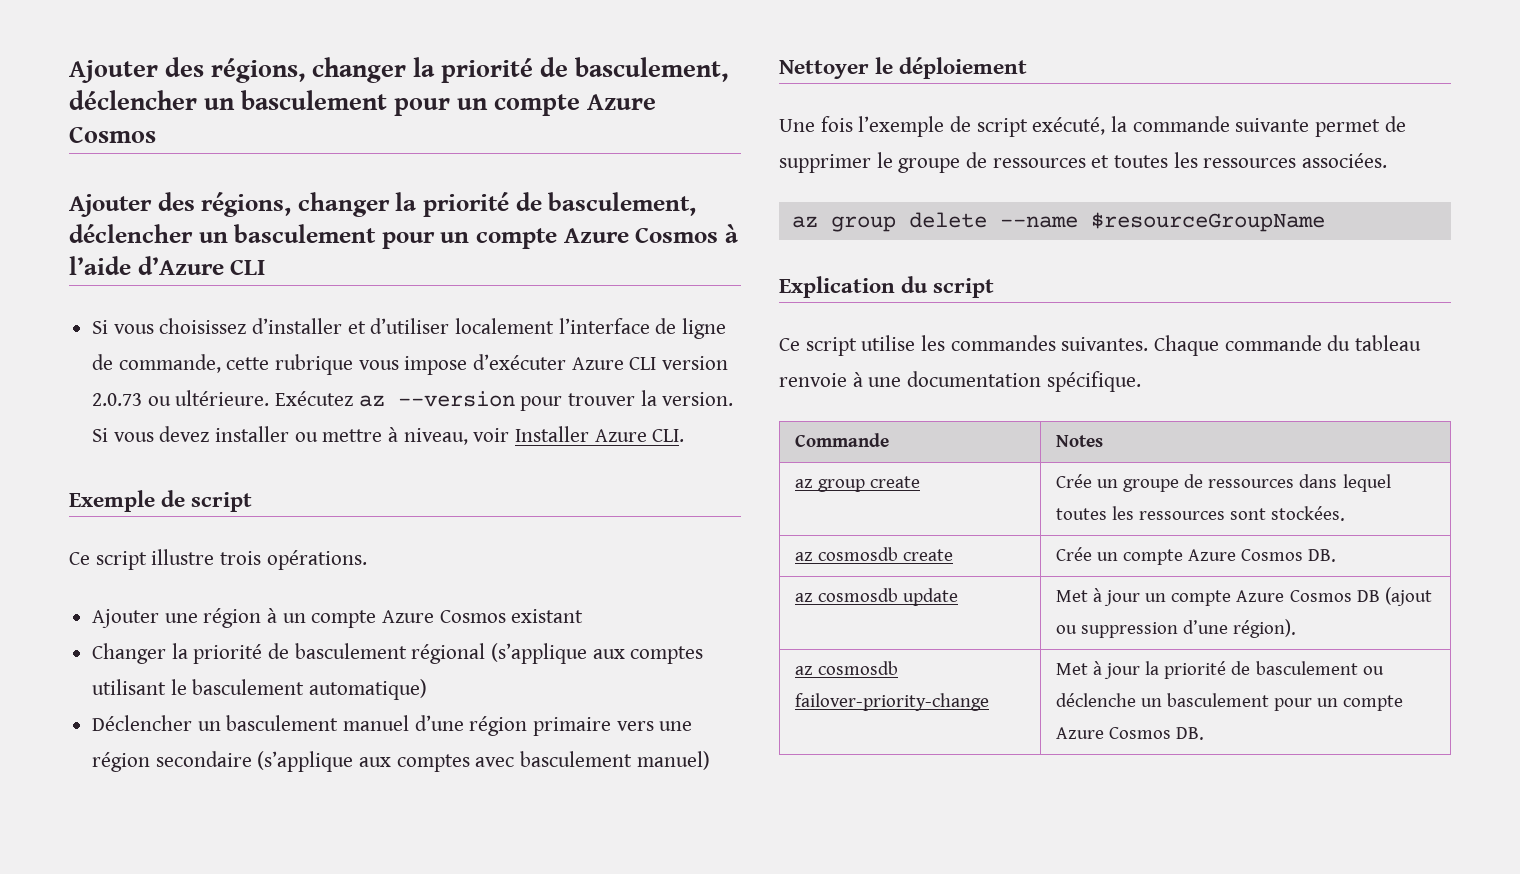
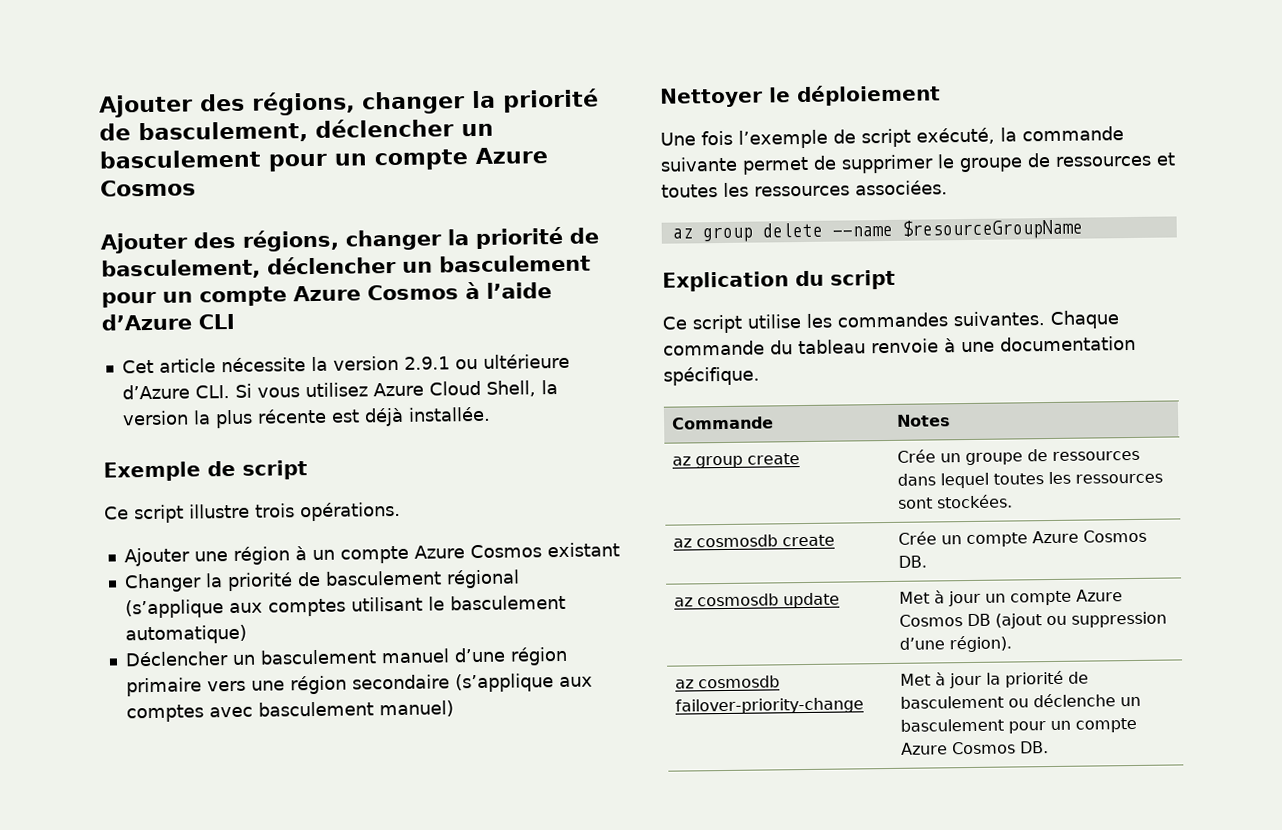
- Si vous choisissez d’installer et d’utiliser localement l’interface de ligne de commande, cette rubrique vous impose d’exécuter Azure CLI version 2.0.73 ou ultérieure. Exécutez az --version pour trouver la version. Si vous devez installer ou mettre à niveau, voir Installer Azure CLI.
+ Cet article nécessite la version 2.9.1 ou ultérieure d’Azure CLI. Si vous utilisez Azure Cloud Shell, la version la plus récente est déjà installée.

